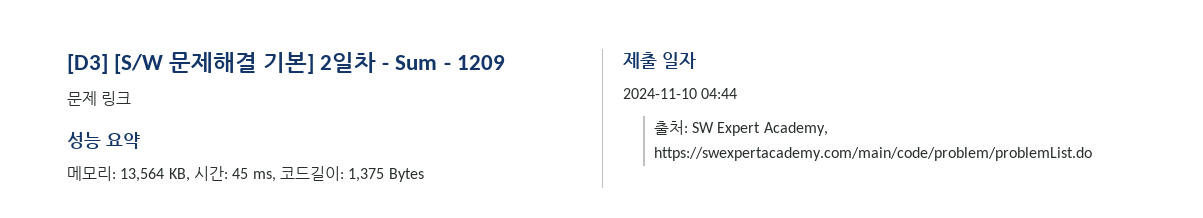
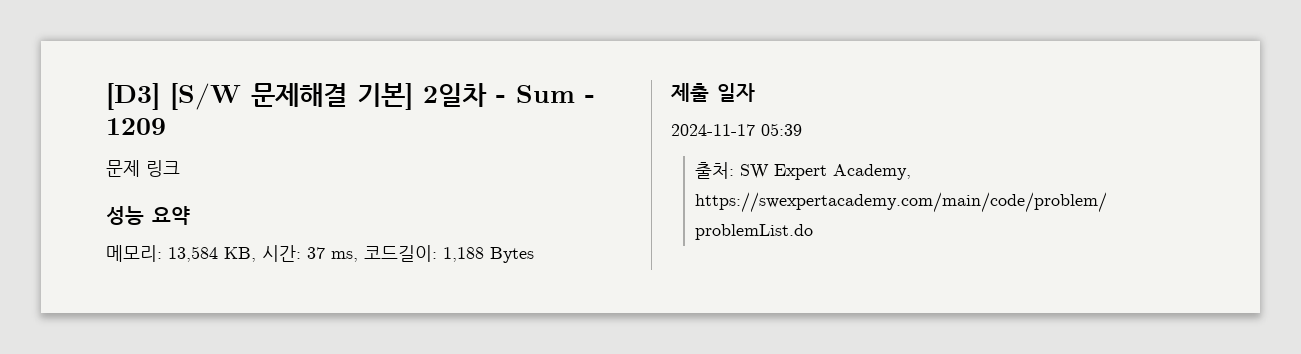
- 메모리: 13,564 KB, 시간: 45 ms, 코드길이: 1,375 Bytes
+ 메모리: 13,584 KB, 시간: 37 ms, 코드길이: 1,188 Bytes
- 2024-11-10 04:44
+ 2024-11-17 05:39

